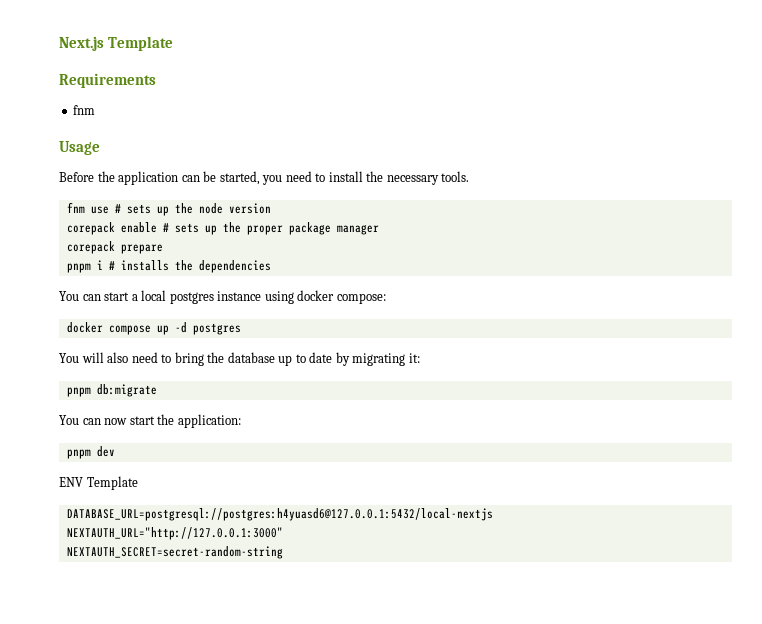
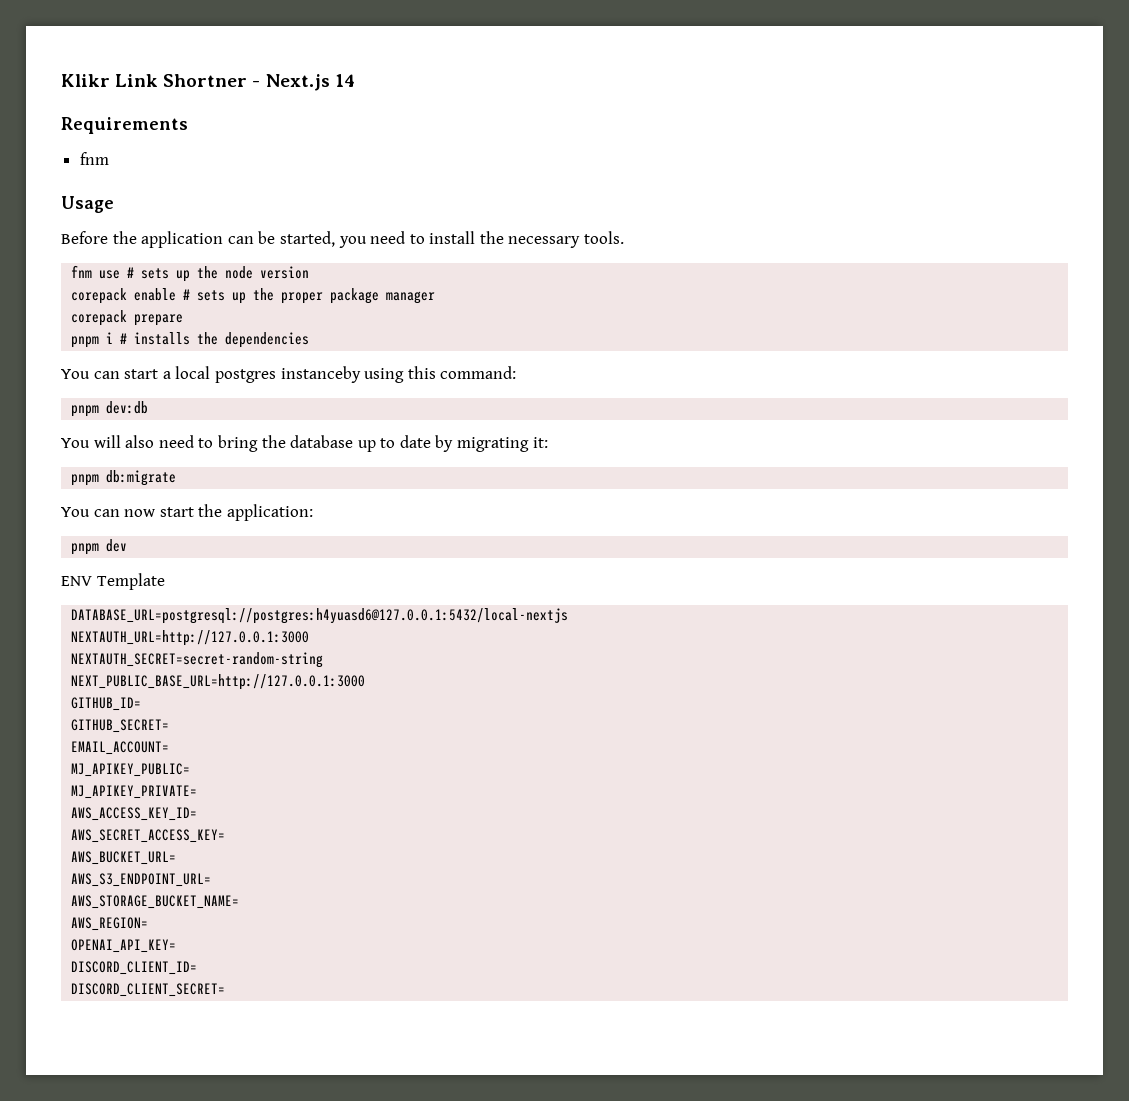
- Next.js Template
+ Klikr Link Shortner - Next.js 14
- You can start a local postgres instance using docker compose:
- docker compose up -d postgres
+ You can start a local postgres instanceby using this command:
+ pnpm dev:db
- NEXTAUTH_URL="http://127.0.0.1:3000"
+ NEXTAUTH_URL=http://127.0.0.1:3000
+ NEXT_PUBLIC_BASE_URL=http://127.0.0.1:3000
+ GITHUB_ID=
+ GITHUB_SECRET=
+ EMAIL_ACCOUNT=
+ MJ_APIKEY_PUBLIC=
+ MJ_APIKEY_PRIVATE=
+ AWS_ACCESS_KEY_ID=
+ AWS_SECRET_ACCESS_KEY=
+ AWS_BUCKET_URL=
+ AWS_S3_ENDPOINT_URL=
+ AWS_STORAGE_BUCKET_NAME=
+ AWS_REGION=
+ OPENAI_API_KEY=
+ DISCORD_CLIENT_ID=
+ DISCORD_CLIENT_SECRET=

